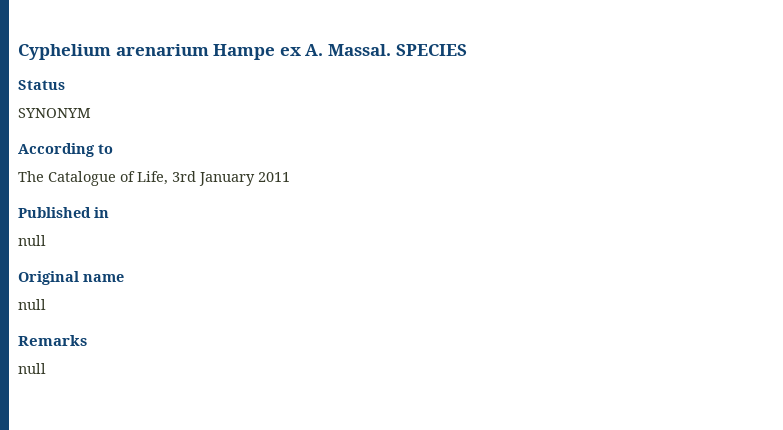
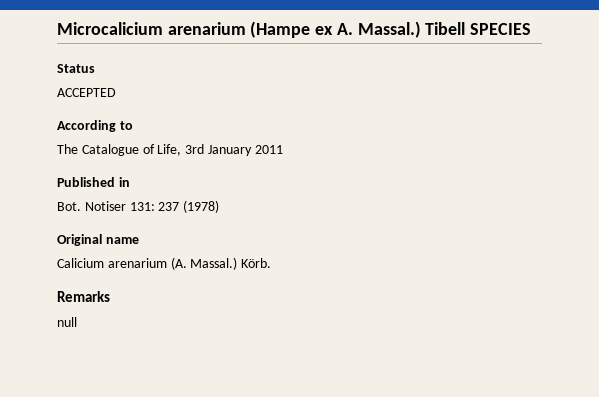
- Cyphelium arenarium Hampe ex A. Massal. SPECIES
+ Microcalicium arenarium (Hampe ex A. Massal.) Tibell SPECIES
- SYNONYM
+ ACCEPTED
  Published in
- null
+ Bot. Notiser 131: 237 (1978)
  Original name
- null
+ Calicium arenarium (A. Massal.) Körb.

